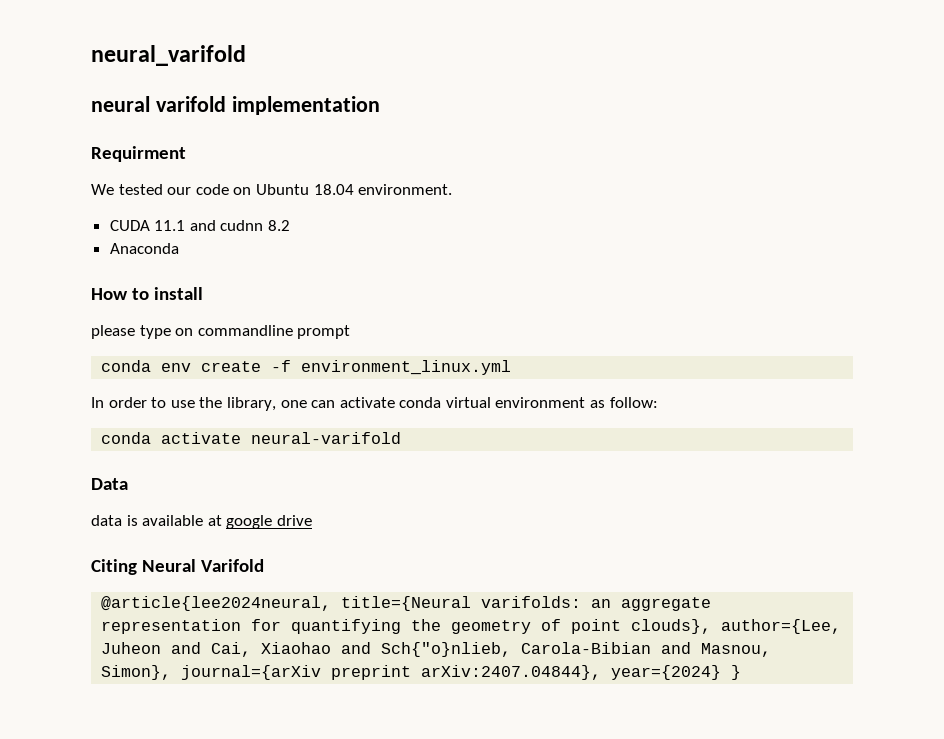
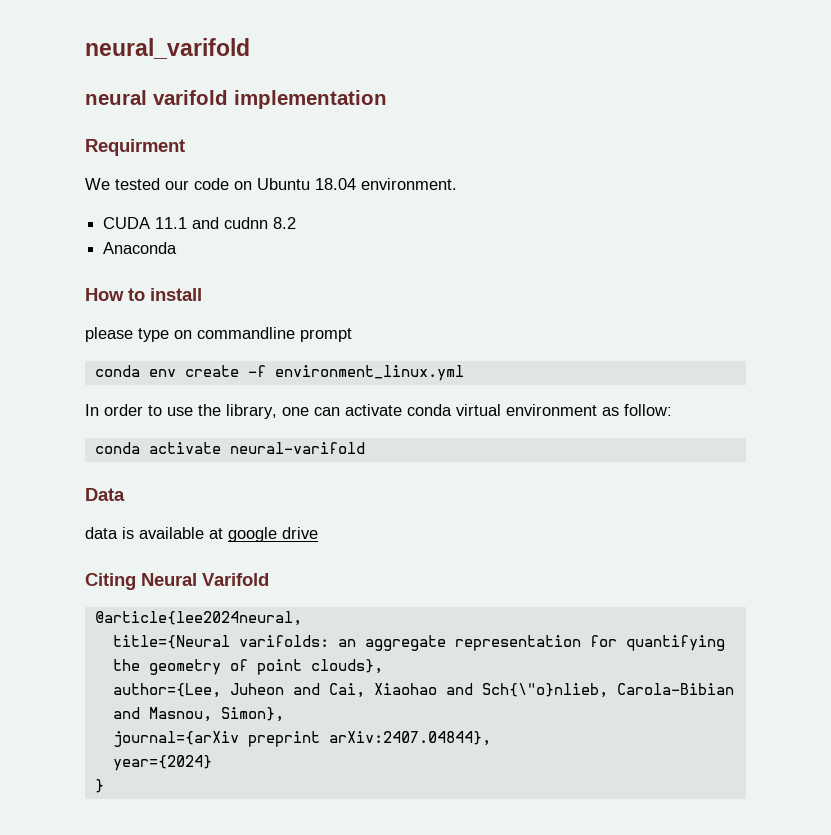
- @article{lee2024neural, title={Neural varifolds: an aggregate representation for quantifying the geometry of point clouds}, author={Lee, Juheon and Cai, Xiaohao and Sch{"o}nlieb, Carola-Bibian and Masnou, Simon}, journal={arXiv preprint arXiv:2407.04844}, year={2024} }
+ @article{lee2024neural,
+ title={Neural varifolds: an aggregate representation for quantifying the geometry of point clouds},
+ author={Lee, Juheon and Cai, Xiaohao and Sch{\"o}nlieb, Carola-Bibian and Masnou, Simon},
+ journal={arXiv preprint arXiv:2407.04844},
+ year={2024}
+ }

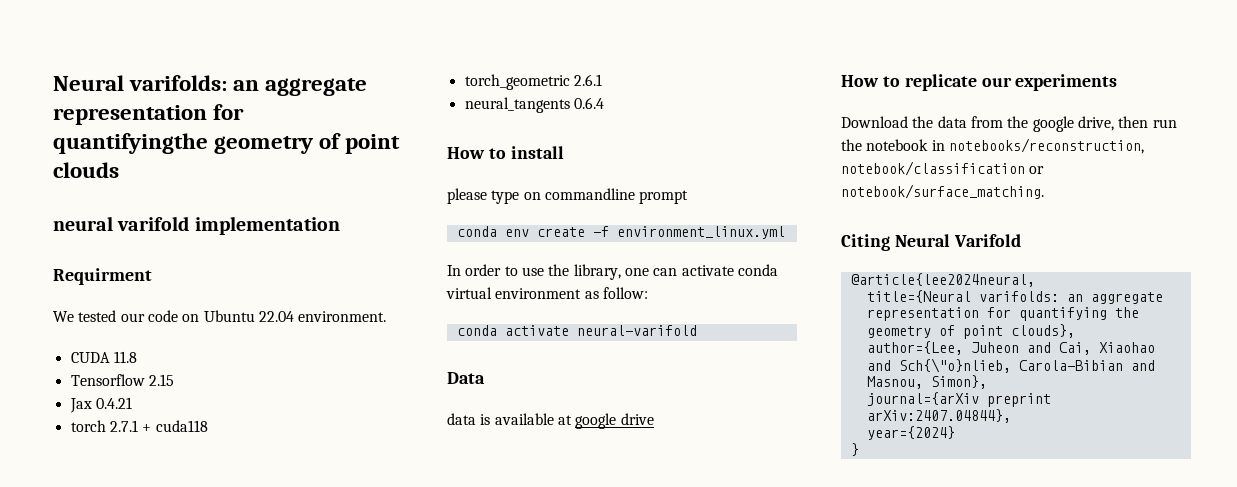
- neural_varifold
+ Neural varifolds: an aggregate representation for quantifyingthe geometry of point clouds
- We tested our code on Ubuntu 18.04 environment.
+ We tested our code on Ubuntu 22.04 environment.
- CUDA 11.1 and cudnn 8.2
- Anaconda
+ CUDA 11.8
+ Tensorflow 2.15
+ Jax 0.4.21
+ torch 2.7.1 + cuda118
+ torch_geometric 2.6.1
+ neural_tangents 0.6.4
+ How to replicate our experiments
+ Download the data from the google drive, then run the notebook in notebooks/reconstruction, notebook/classification or notebook/surface_matching.

